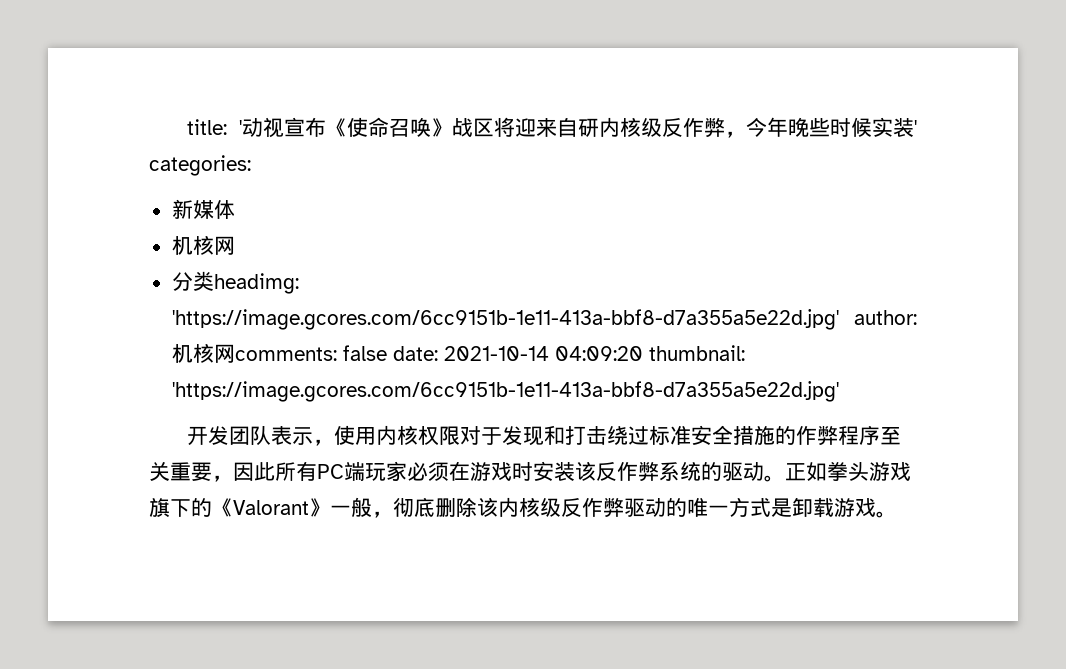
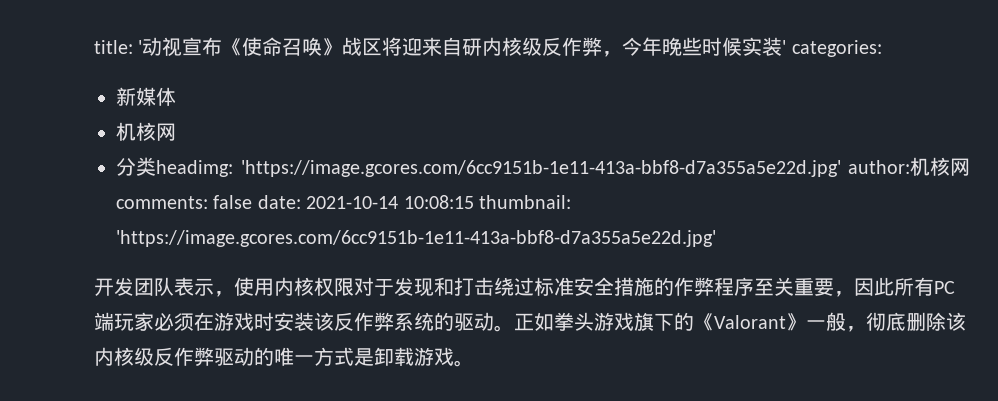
- 分类headimg: 'https://image.gcores.com/6cc9151b-1e11-413a-bbf8-d7a355a5e22d.jpg' author:机核网comments: false date: 2021-10-14 04:09:20 thumbnail: 'https://image.gcores.com/6cc9151b-1e11-413a-bbf8-d7a355a5e22d.jpg'
+ 分类headimg: 'https://image.gcores.com/6cc9151b-1e11-413a-bbf8-d7a355a5e22d.jpg' author:机核网comments: false date: 2021-10-14 10:08:15 thumbnail: 'https://image.gcores.com/6cc9151b-1e11-413a-bbf8-d7a355a5e22d.jpg'

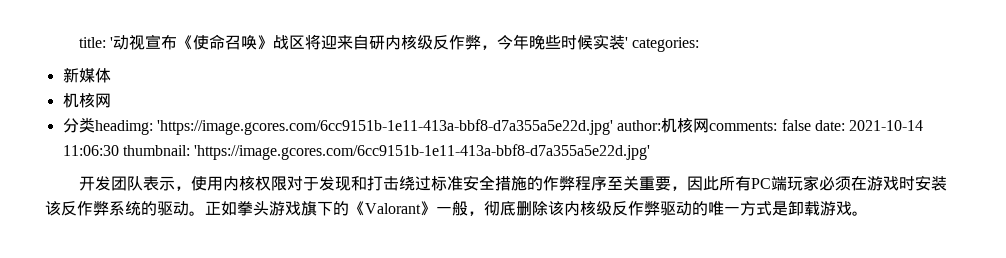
- 分类headimg: 'https://image.gcores.com/6cc9151b-1e11-413a-bbf8-d7a355a5e22d.jpg' author:机核网comments: false date: 2021-10-14 10:08:15 thumbnail: 'https://image.gcores.com/6cc9151b-1e11-413a-bbf8-d7a355a5e22d.jpg'
+ 分类headimg: 'https://image.gcores.com/6cc9151b-1e11-413a-bbf8-d7a355a5e22d.jpg' author:机核网comments: false date: 2021-10-14 11:06:30 thumbnail: 'https://image.gcores.com/6cc9151b-1e11-413a-bbf8-d7a355a5e22d.jpg'

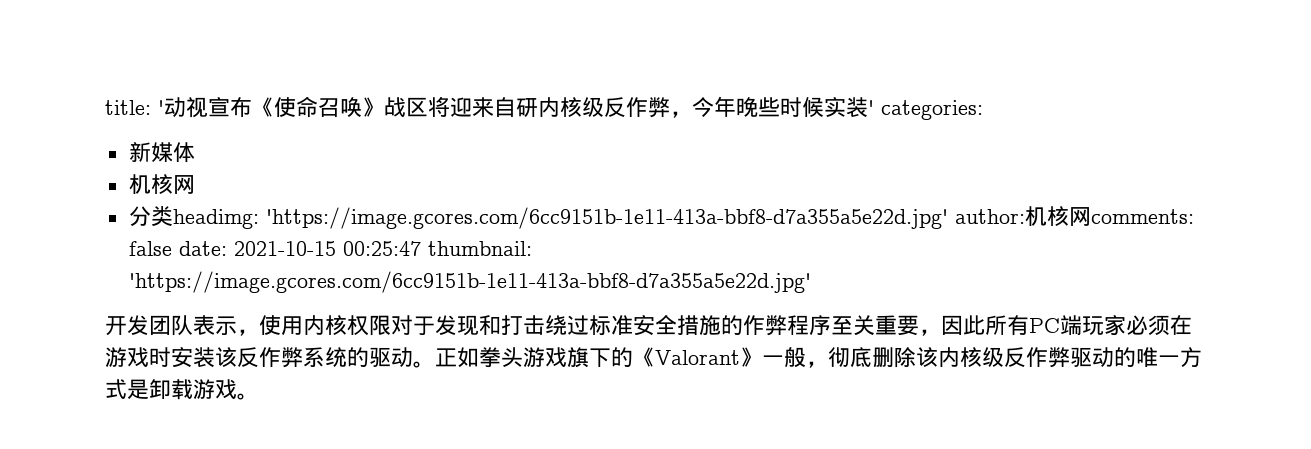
- 分类headimg: 'https://image.gcores.com/6cc9151b-1e11-413a-bbf8-d7a355a5e22d.jpg' author:机核网comments: false date: 2021-10-14 11:06:30 thumbnail: 'https://image.gcores.com/6cc9151b-1e11-413a-bbf8-d7a355a5e22d.jpg'
+ 分类headimg: 'https://image.gcores.com/6cc9151b-1e11-413a-bbf8-d7a355a5e22d.jpg' author:机核网comments: false date: 2021-10-15 00:25:47 thumbnail: 'https://image.gcores.com/6cc9151b-1e11-413a-bbf8-d7a355a5e22d.jpg'

